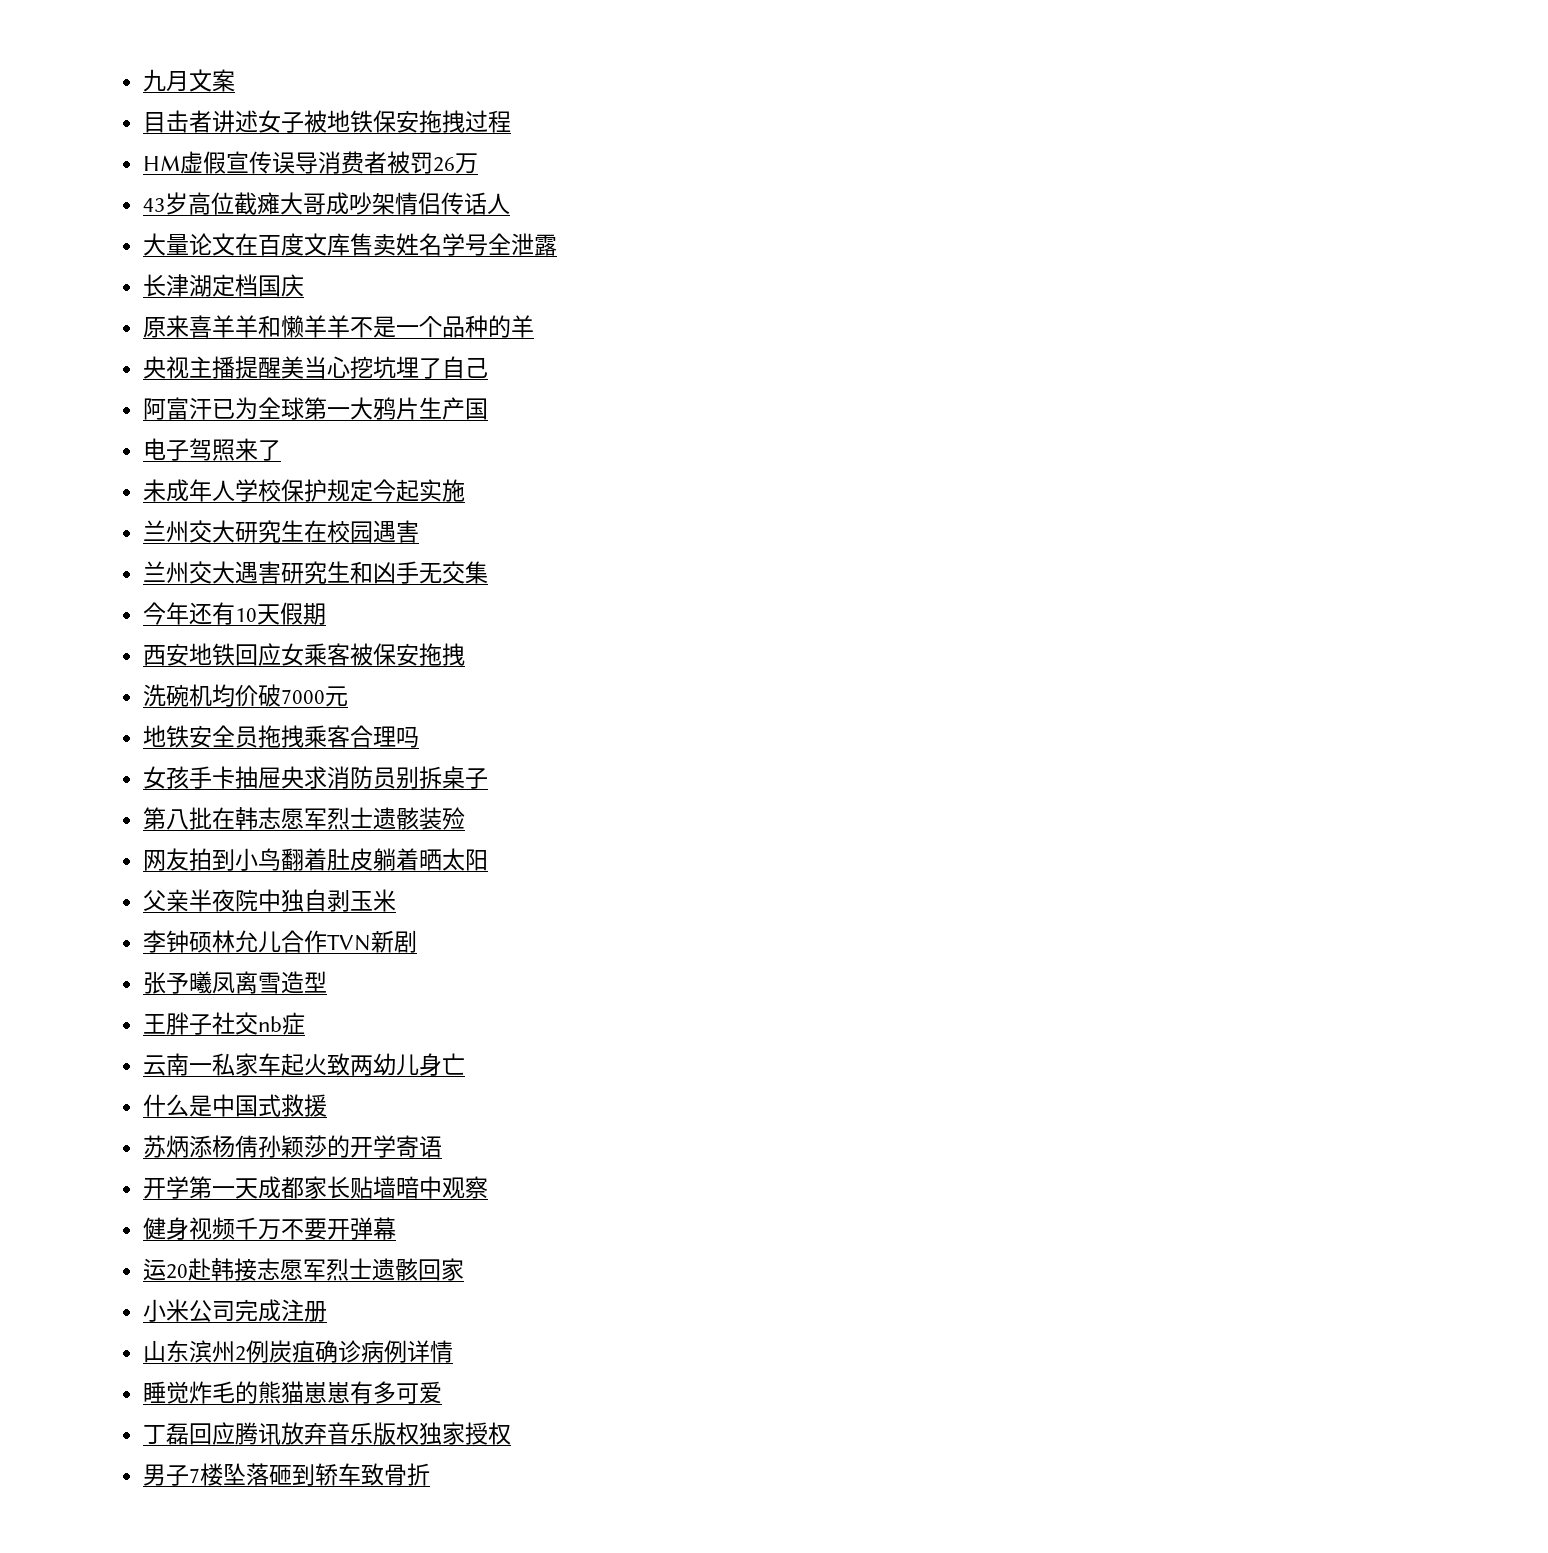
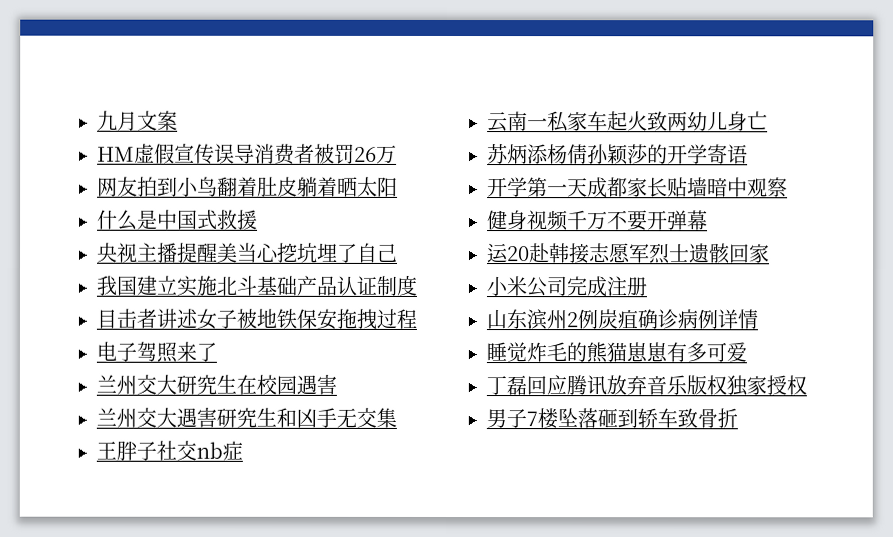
+ HM虚假宣传误导消费者被罚26万
+ 网友拍到小鸟翻着肚皮躺着晒太阳
+ 什么是中国式救援
+ 央视主播提醒美当心挖坑埋了自己
+ 我国建立实施北斗基础产品认证制度
- HM虚假宣传误导消费者被罚26万
- 43岁高位截瘫大哥成吵架情侣传话人
- 大量论文在百度文库售卖姓名学号全泄露
- 长津湖定档国庆
- 原来喜羊羊和懒羊羊不是一个品种的羊
- 央视主播提醒美当心挖坑埋了自己
- 阿富汗已为全球第一大鸦片生产国
  电子驾照来了
- 未成年人学校保护规定今起实施
- 今年还有10天假期
- 西安地铁回应女乘客被保安拖拽
- 洗碗机均价破7000元
- 地铁安全员拖拽乘客合理吗
- 女孩手卡抽屉央求消防员别拆桌子
- 第八批在韩志愿军烈士遗骸装殓
- 网友拍到小鸟翻着肚皮躺着晒太阳
- 父亲半夜院中独自剥玉米
- 李钟硕林允儿合作TVN新剧
- 张予曦凤离雪造型
- 什么是中国式救援

